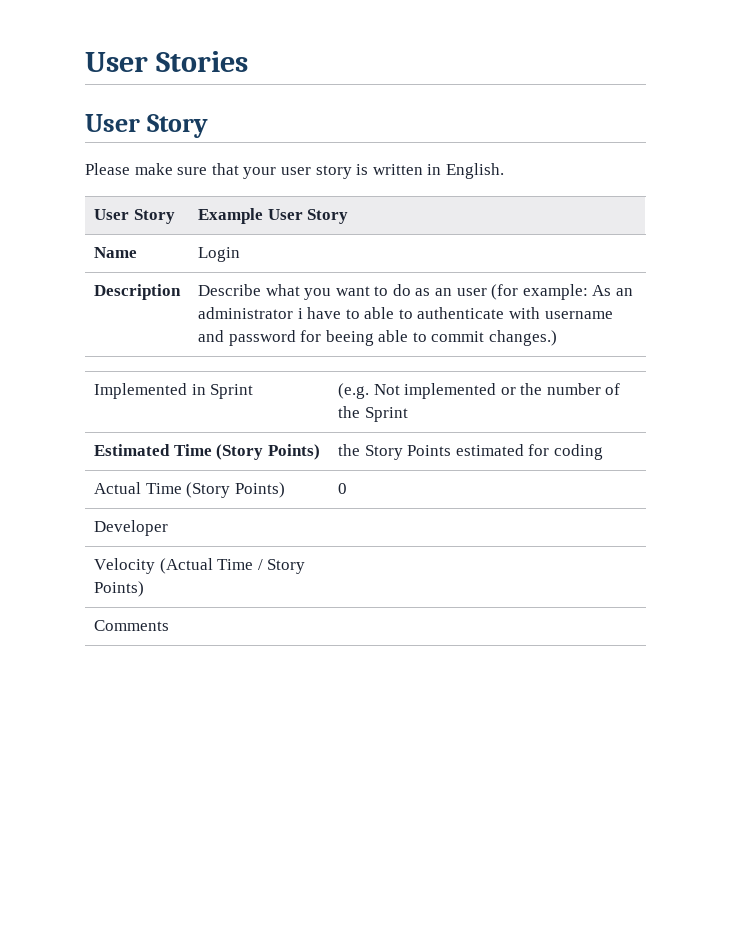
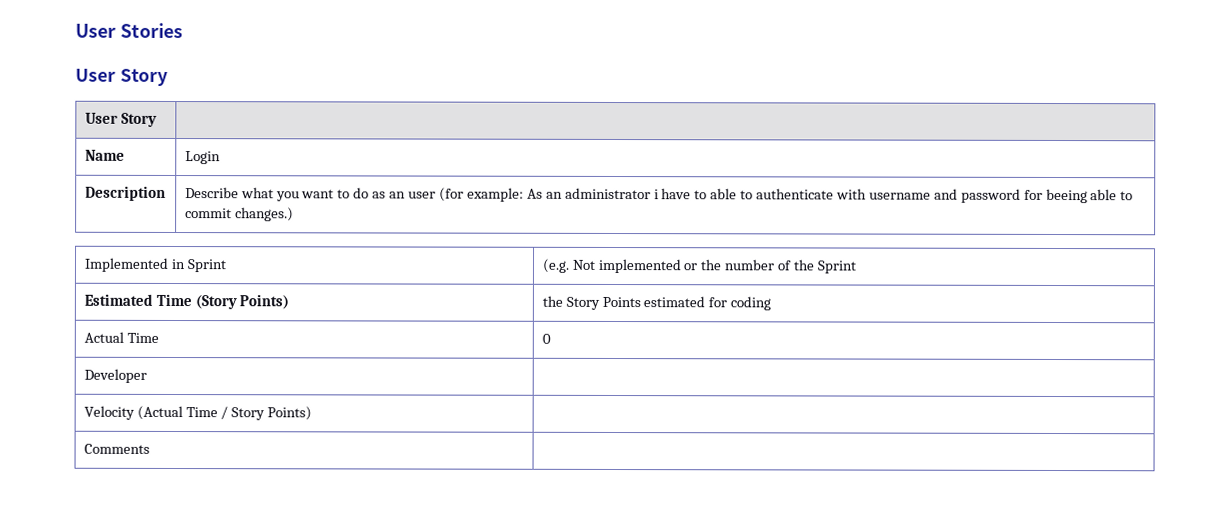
- Please make sure that your user story is written in English.
- User Story | Example User Story
+ User Story |
- Actual Time (Story Points) | 0
+ Actual Time | 0

